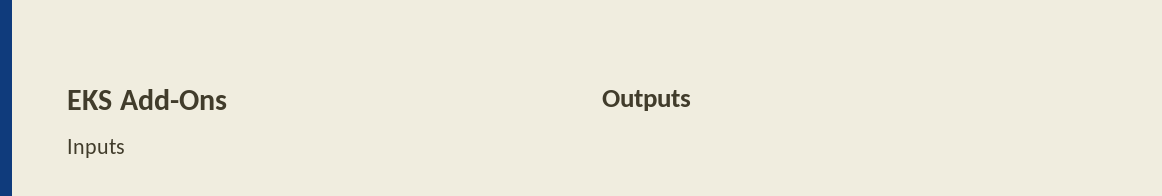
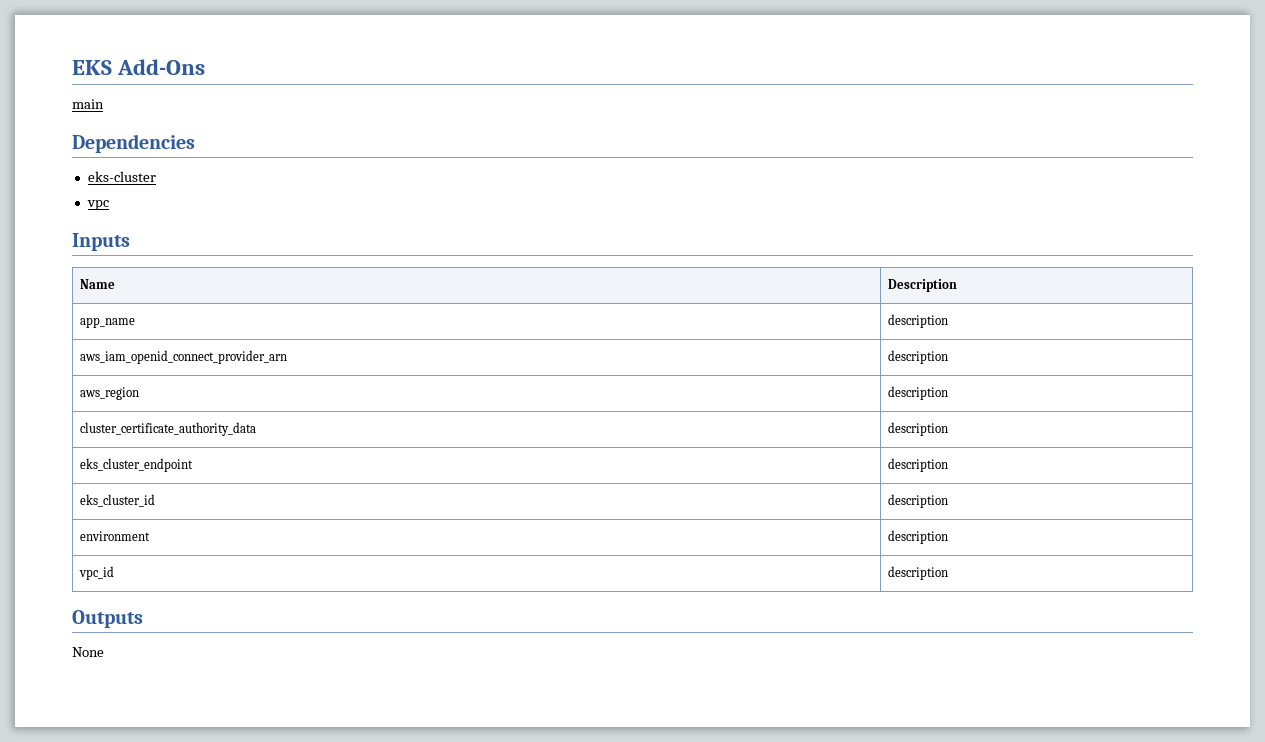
+ main
+ Dependencies
+ eks-cluster
+ vpc
  Inputs
+ Name | Description
+ app_name | description
+ aws_iam_openid_connect_provider_arn | description
+ aws_region | description
+ cluster_certificate_authority_data | description
+ eks_cluster_endpoint | description
+ eks_cluster_id | description
+ environment | description
+ vpc_id | description
+ None

